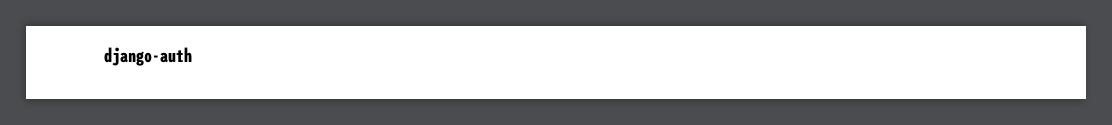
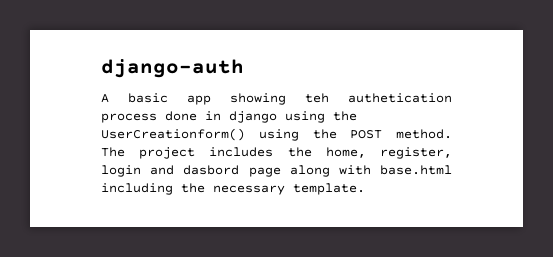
+ A basic app showing teh authetication process done in django using the UserCreationform() using the POST method. The project includes the home, register, login and dasbord page along with base.html including the necessary template.

